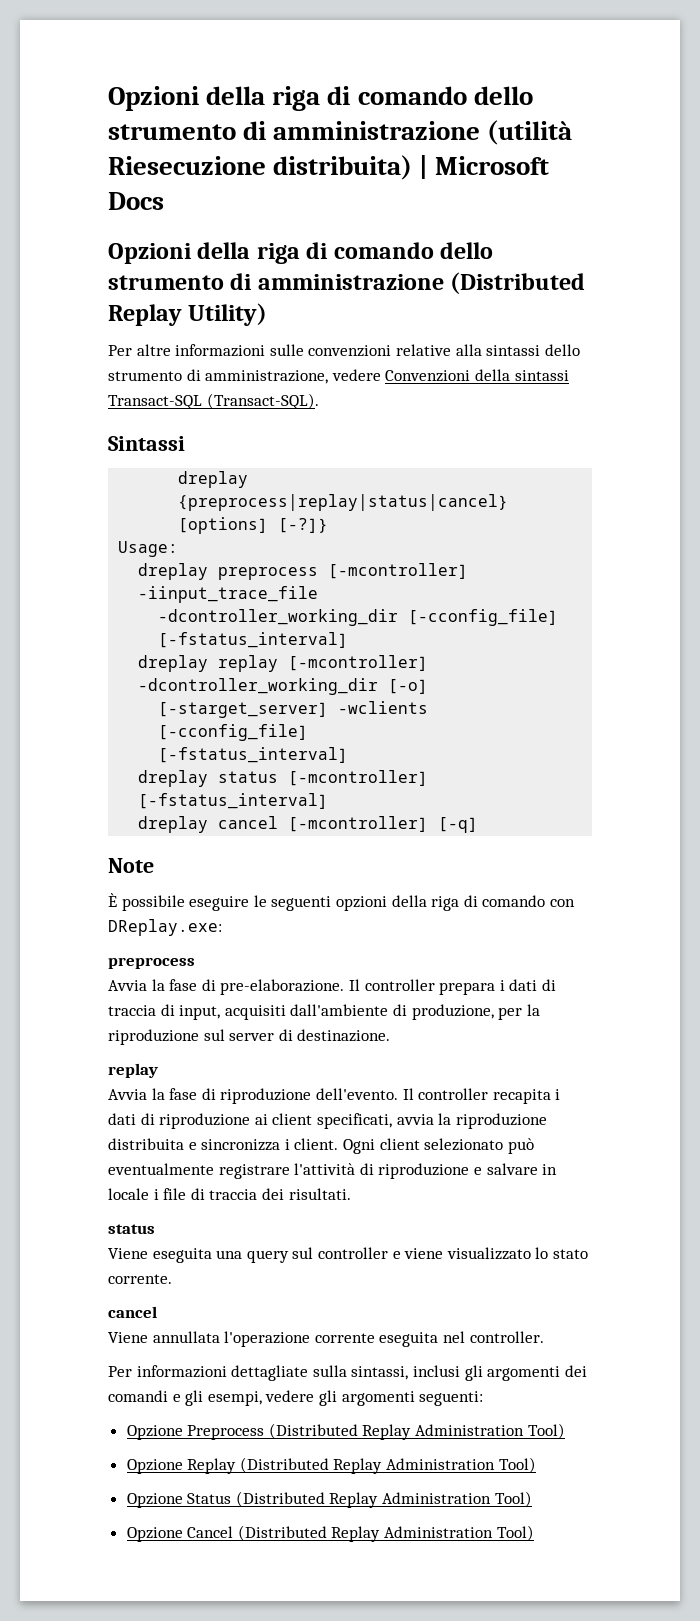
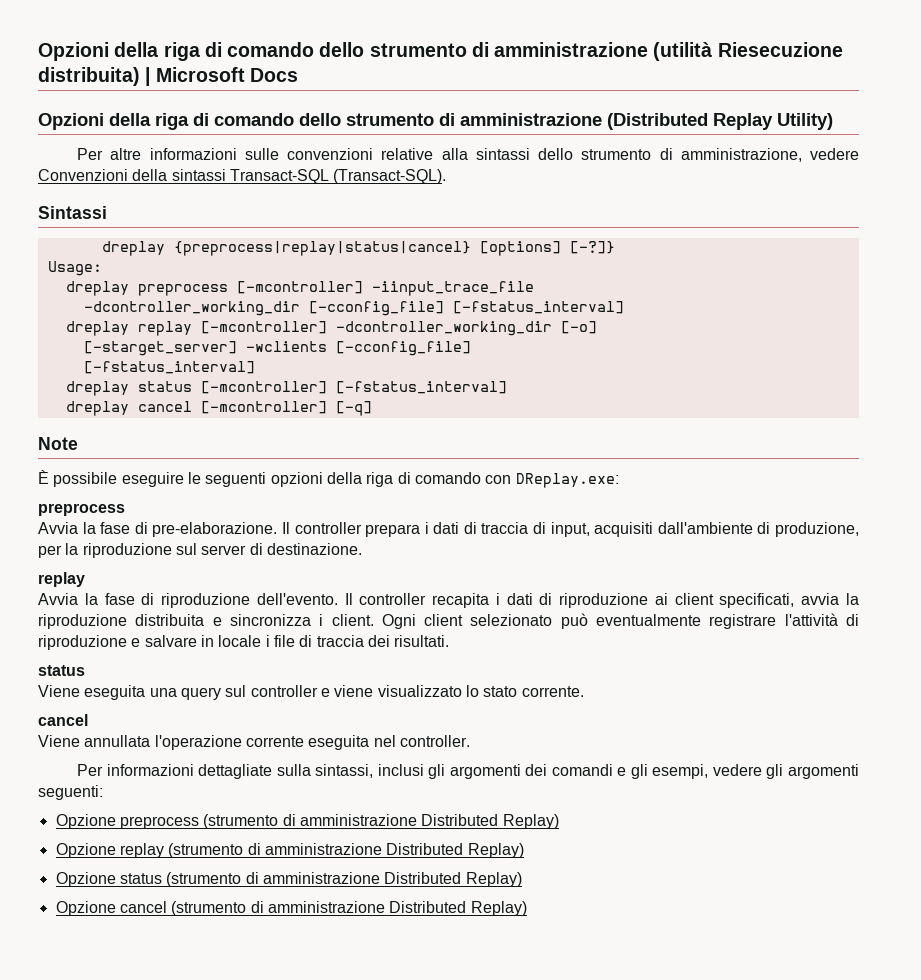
- Opzione Preprocess (Distributed Replay Administration Tool)
- Opzione Replay (Distributed Replay Administration Tool)
- Opzione Status (Distributed Replay Administration Tool)
- Opzione Cancel (Distributed Replay Administration Tool)
+ Opzione preprocess (strumento di amministrazione Distributed Replay)
+ Opzione replay (strumento di amministrazione Distributed Replay)
+ Opzione status (strumento di amministrazione Distributed Replay)
+ Opzione cancel (strumento di amministrazione Distributed Replay)

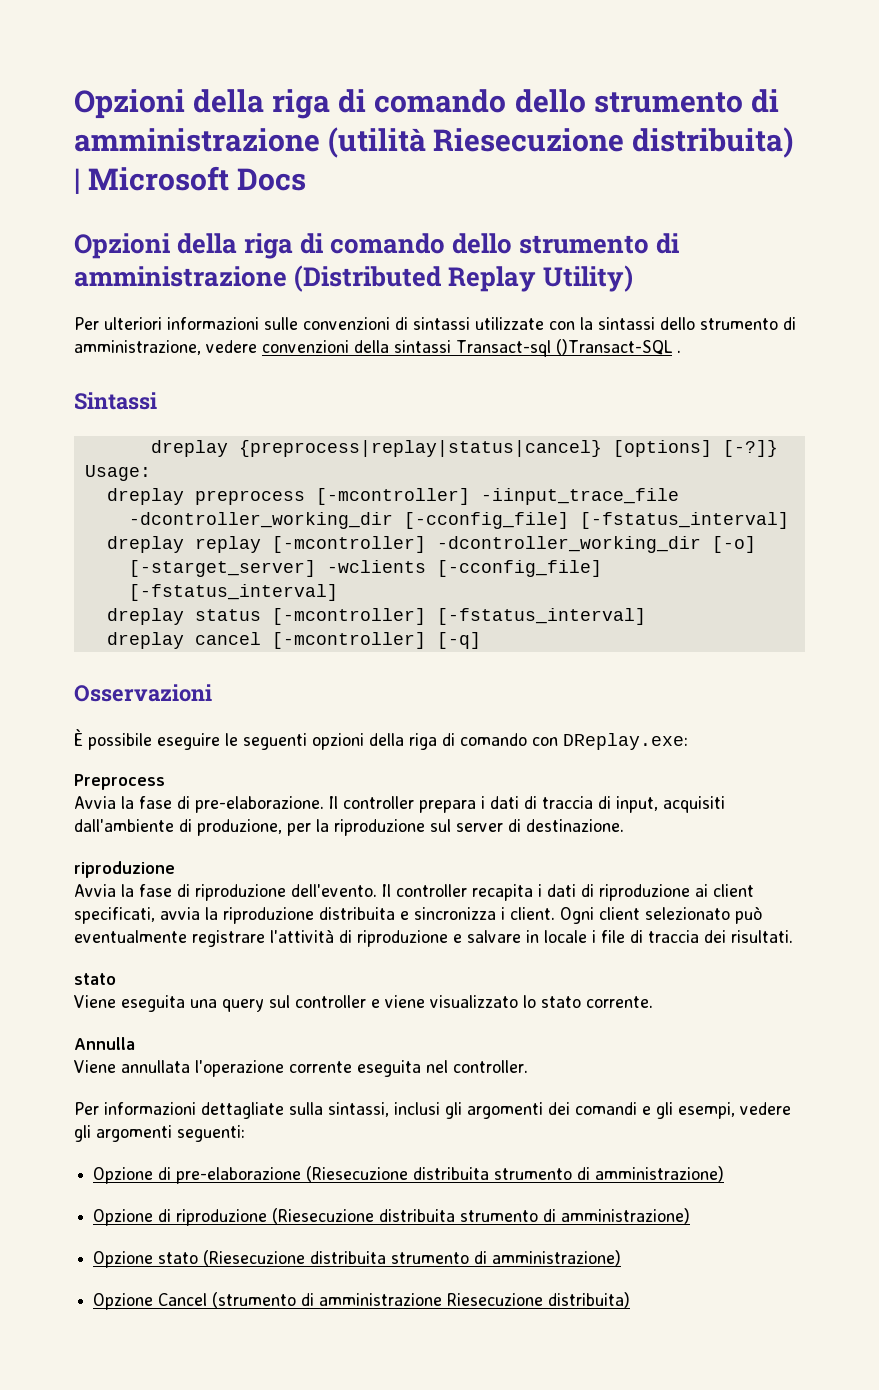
- Per altre informazioni sulle convenzioni relative alla sintassi dello strumento di amministrazione, vedere Convenzioni della sintassi Transact-SQL (Transact-SQL).
+ Per ulteriori informazioni sulle convenzioni di sintassi utilizzate con la sintassi dello strumento di amministrazione, vedere convenzioni della sintassi Transact-sql ()Transact-SQL .
- Note
+ Osservazioni
  È possibile eseguire le seguenti opzioni della riga di comando con DReplay.exe:
- preprocess
+ Preprocess
  Il controller prepara i dati di traccia di input, acquisiti dall'ambiente di produzione, per la riproduzione sul server di destinazione.
- replay
+ riproduzione
  Ogni client selezionato può eventualmente registrare l'attività di riproduzione e salvare in locale i file di traccia dei risultati.
- status
+ stato
  Viene eseguita una query sul controller e viene visualizzato lo stato corrente.
- cancel
+ Annulla
- Opzione preprocess (strumento di amministrazione Distributed Replay)
- Opzione replay (strumento di amministrazione Distributed Replay)
- Opzione status (strumento di amministrazione Distributed Replay)
- Opzione cancel (strumento di amministrazione Distributed Replay)
+ Opzione di pre-elaborazione (Riesecuzione distribuita strumento di amministrazione)
+ Opzione di riproduzione (Riesecuzione distribuita strumento di amministrazione)
+ Opzione stato (Riesecuzione distribuita strumento di amministrazione)
+ Opzione Cancel (strumento di amministrazione Riesecuzione distribuita)

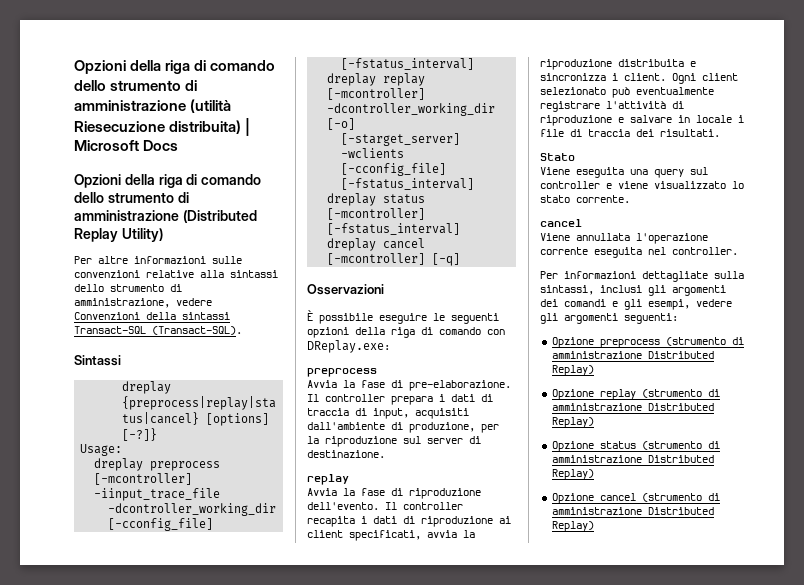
- Per ulteriori informazioni sulle convenzioni di sintassi utilizzate con la sintassi dello strumento di amministrazione, vedere convenzioni della sintassi Transact-sql ()Transact-SQL .
+ Per altre informazioni sulle convenzioni relative alla sintassi dello strumento di amministrazione, vedere Convenzioni della sintassi Transact-SQL (Transact-SQL).
  È possibile eseguire le seguenti opzioni della riga di comando con DReplay.exe:
- Preprocess
+ preprocess
  Il controller prepara i dati di traccia di input, acquisiti dall'ambiente di produzione, per la riproduzione sul server di destinazione.
- riproduzione
+ replay
  Ogni client selezionato può eventualmente registrare l'attività di riproduzione e salvare in locale i file di traccia dei risultati.
- stato
+ Stato
  Viene eseguita una query sul controller e viene visualizzato lo stato corrente.
- Annulla
+ cancel
- Opzione di pre-elaborazione (Riesecuzione distribuita strumento di amministrazione)
- Opzione di riproduzione (Riesecuzione distribuita strumento di amministrazione)
- Opzione stato (Riesecuzione distribuita strumento di amministrazione)
- Opzione Cancel (strumento di amministrazione Riesecuzione distribuita)
+ Opzione preprocess (strumento di amministrazione Distributed Replay)
+ Opzione replay (strumento di amministrazione Distributed Replay)
+ Opzione status (strumento di amministrazione Distributed Replay)
+ Opzione cancel (strumento di amministrazione Distributed Replay)

